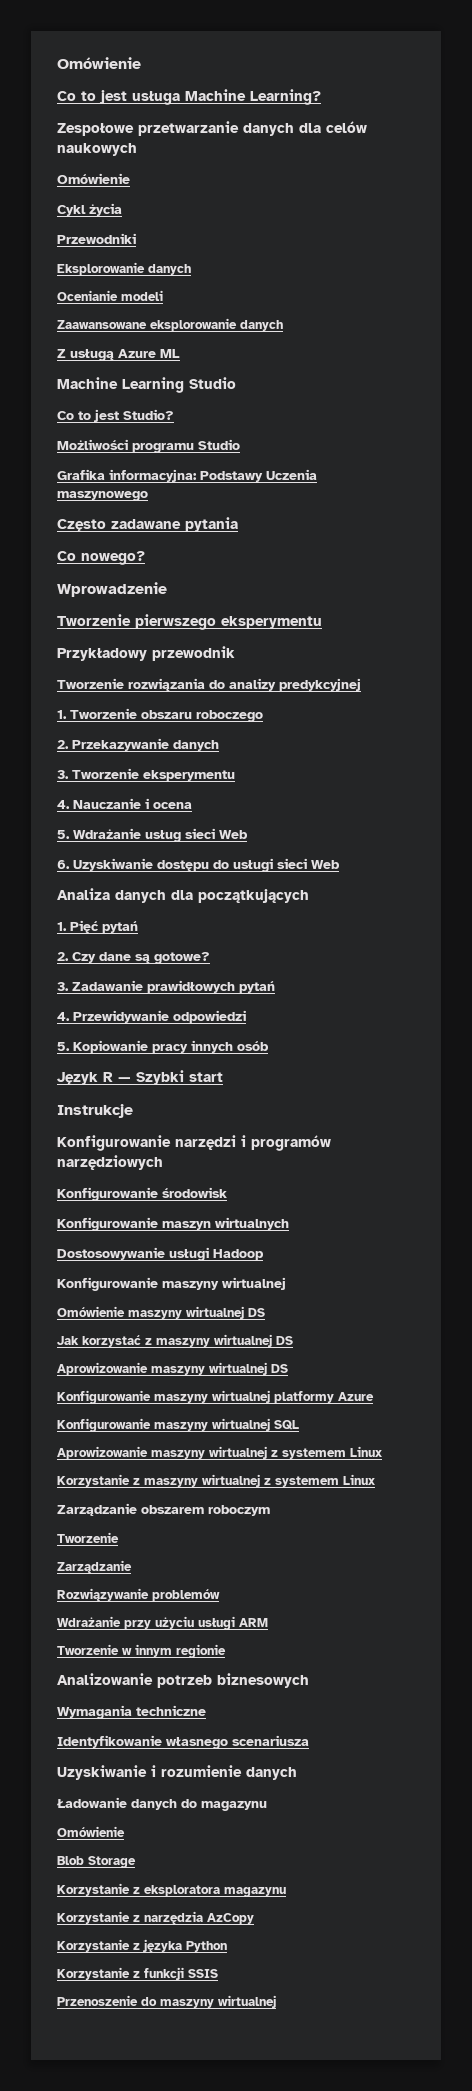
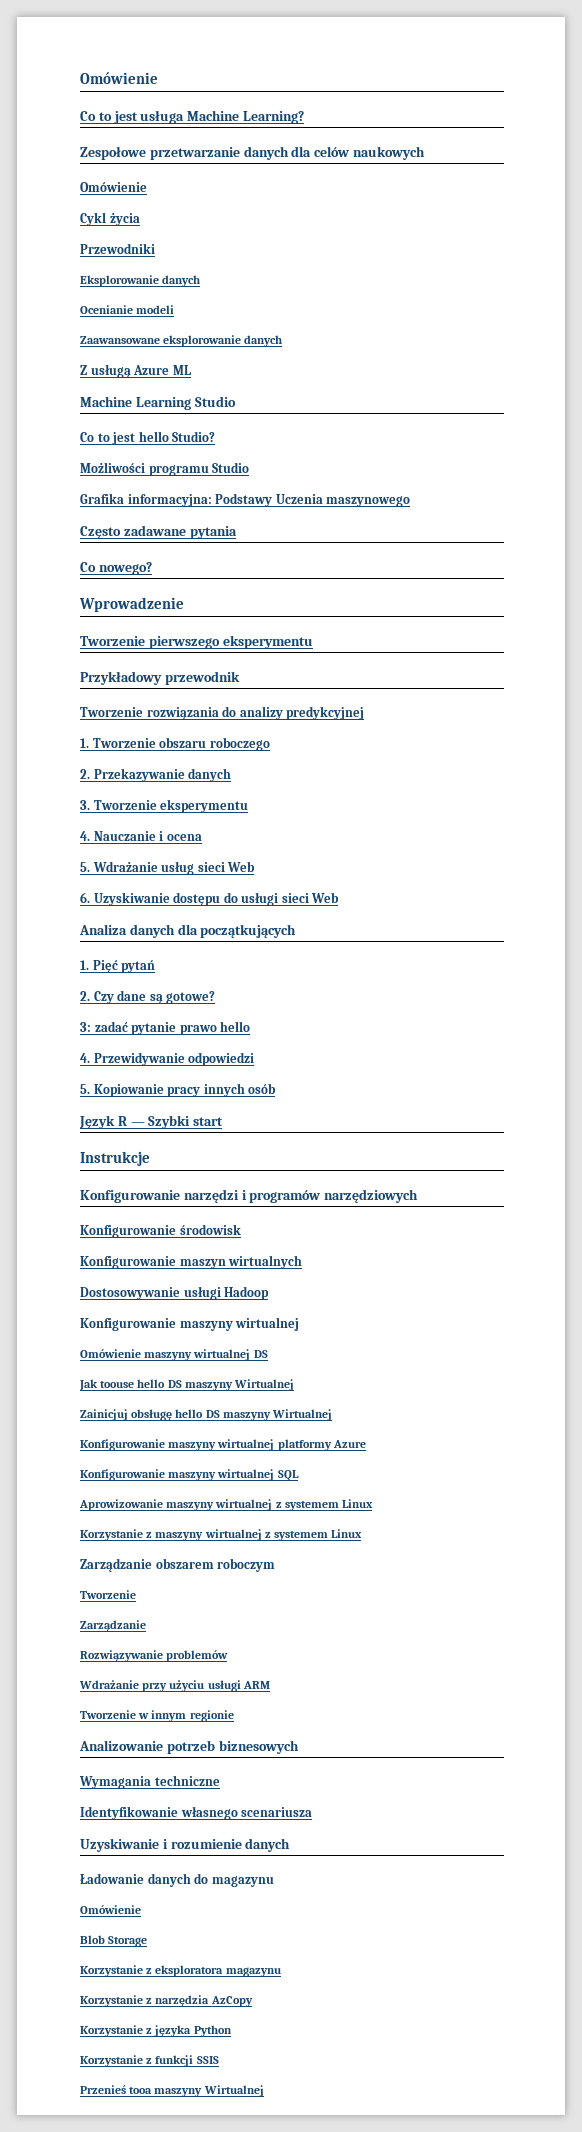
- Co to jest Studio?
+ Co to jest hello Studio?
- 3. Zadawanie prawidłowych pytań
+ 3: zadać pytanie prawo hello
- Jak korzystać z maszyny wirtualnej DS
- Aprowizowanie maszyny wirtualnej DS
+ Jak toouse hello DS maszyny Wirtualnej
+ Zainicjuj obsługę hello DS maszyny Wirtualnej
- Przenoszenie do maszyny wirtualnej
+ Przenieś tooa maszyny Wirtualnej

